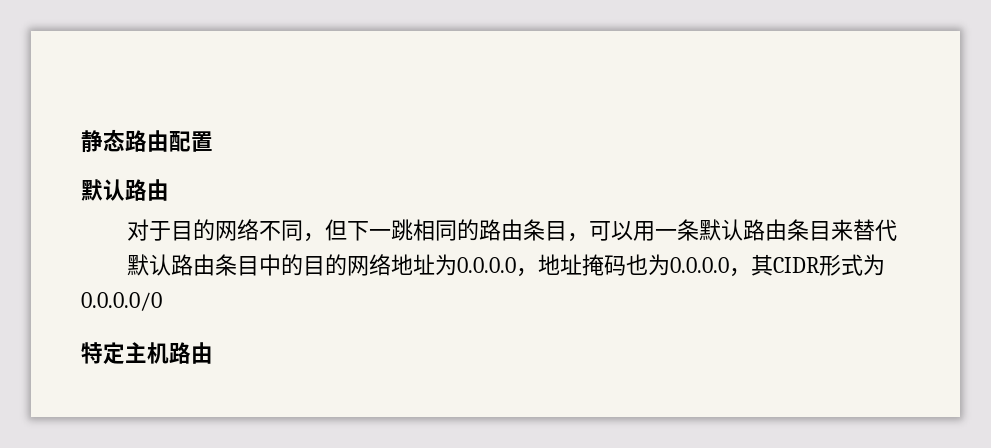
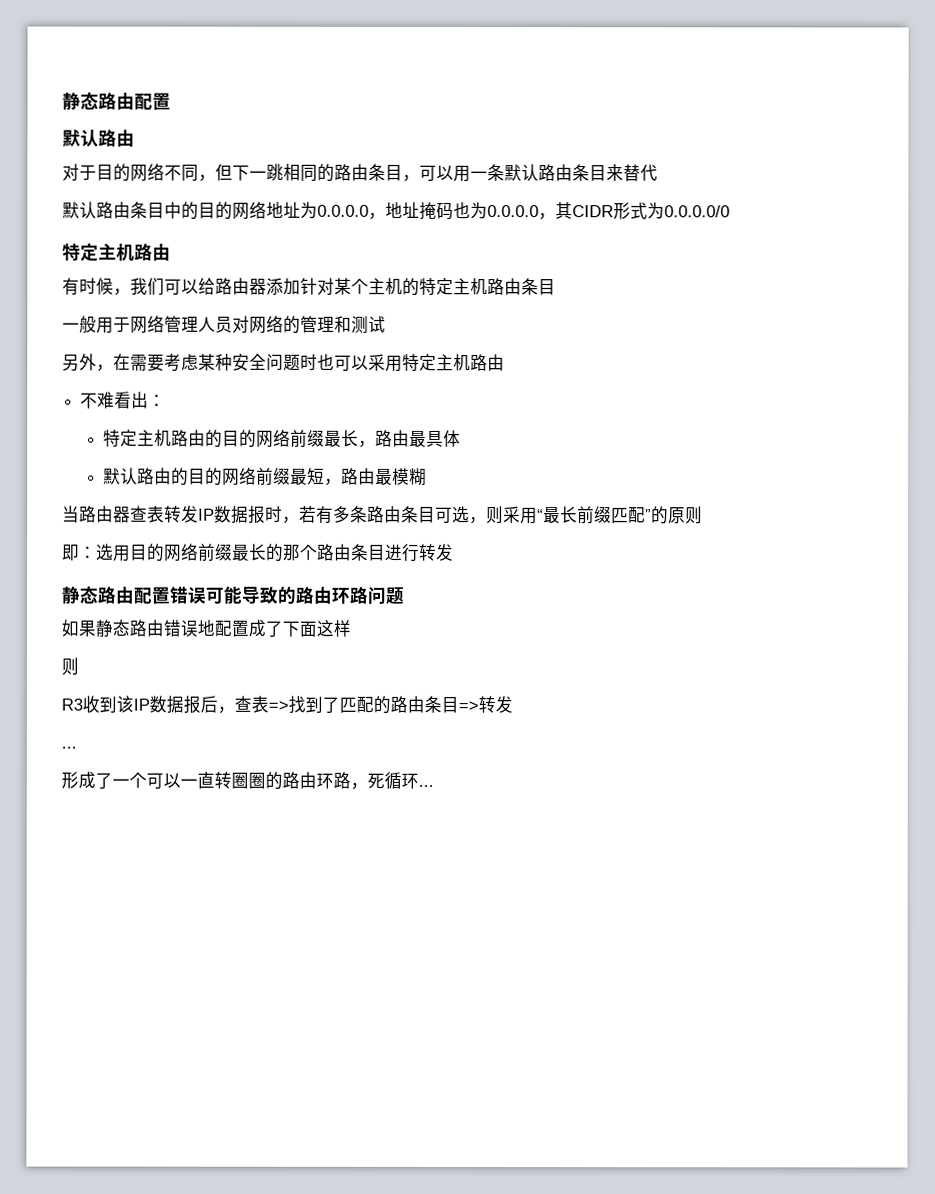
+ 有时候，我们可以给路由器添加针对某个主机的特定主机路由条目
+ 一般用于网络管理人员对网络的管理和测试
+ 另外，在需要考虑某种安全问题时也可以采用特定主机路由
+ 不难看出：
+ 特定主机路由的目的网络前缀最长，路由最具体
+ 默认路由的目的网络前缀最短，路由最模糊
+ 当路由器查表转发IP数据报时，若有多条路由条目可选，则采用“最长前缀匹配”的原则
+ 即：选用目的网络前缀最长的那个路由条目进行转发
+ 静态路由配置错误可能导致的路由环路问题
+ 如果静态路由错误地配置成了下面这样
+ 则
+ R3收到该IP数据报后，查表=>找到了匹配的路由条目=>转发
+ ...
+ 形成了一个可以一直转圈圈的路由环路，死循环...

